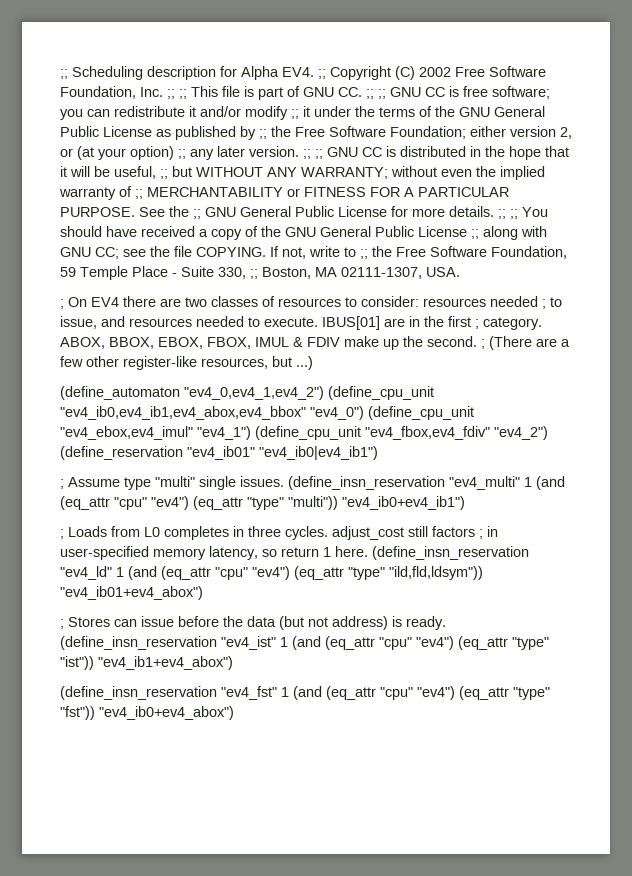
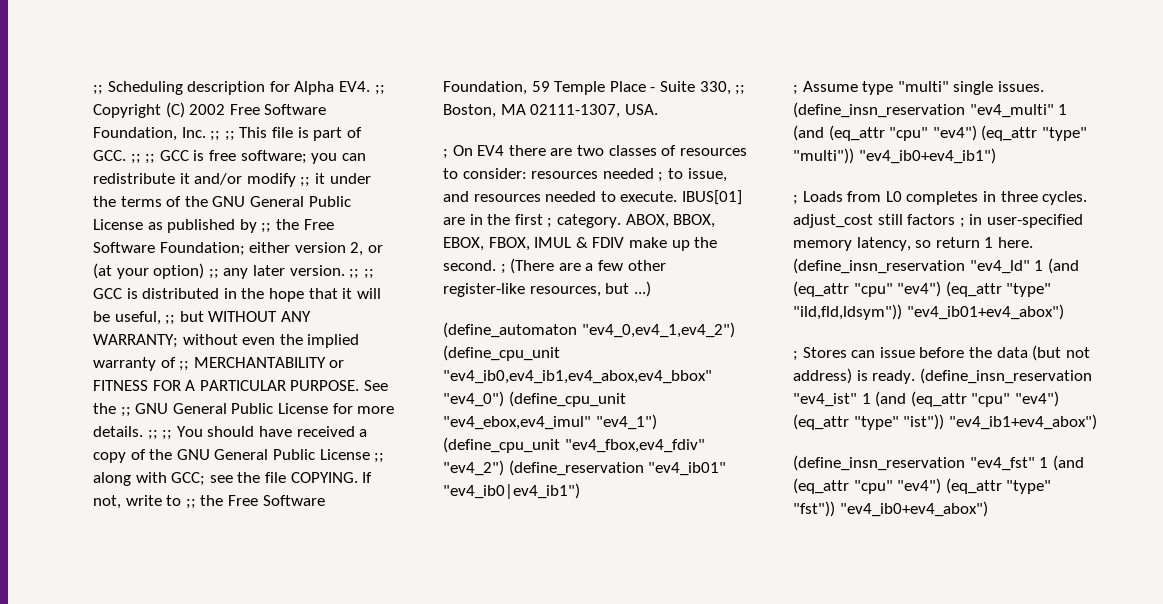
- This file is part of GNU CC. ;; ;; GNU CC is free software;
+ This file is part of GCC. ;; ;; GCC is free software;
- GNU CC is distributed in the hope that it will be useful, ;;
+ GCC is distributed in the hope that it will be useful, ;;
- See the ;; GNU General Public License for more details. ;; ;; You should have received a copy of the GNU General Public License ;; along with GNU CC; see the file COPYING.
+ See the ;; GNU General Public License for more details. ;; ;; You should have received a copy of the GNU General Public License ;; along with GCC; see the file COPYING.

